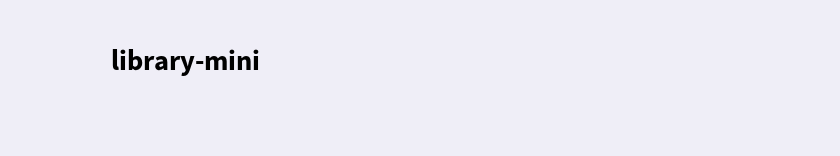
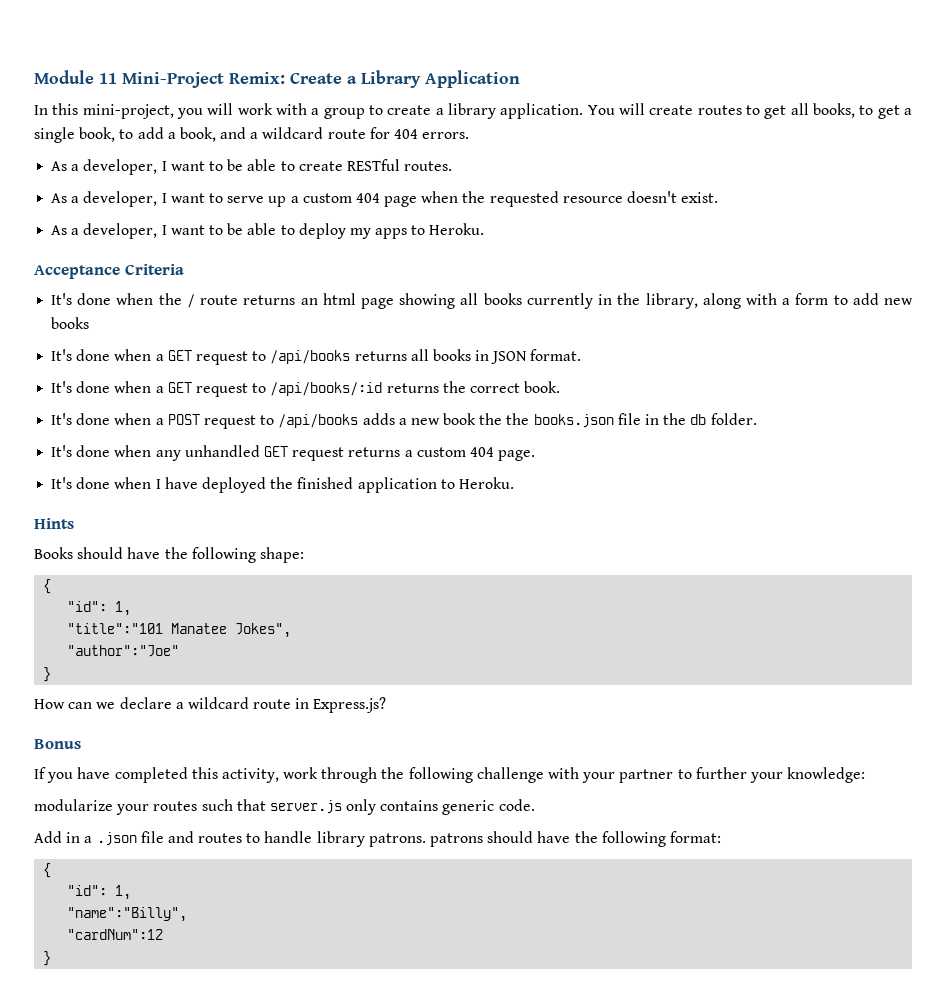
- library-mini
+ Module 11 Mini-Project Remix: Create a Library Application
+ In this mini-project, you will work with a group to create a library application. You will create routes to get all books, to get a single book, to add a book, and a wildcard route for 404 errors.
+ As a developer, I want to be able to create RESTful routes.
+ As a developer, I want to serve up a custom 404 page when the requested resource doesn't exist.
+ As a developer, I want to be able to deploy my apps to Heroku.
+ Acceptance Criteria
+ It's done when the / route returns an html page showing all books currently in the library, along with a form to add new books
+ It's done when a GET request to /api/books returns all books in JSON format.
+ It's done when a GET request to /api/books/:id returns the correct book.
+ It's done when a POST request to /api/books adds a new book the the books.json file in the db folder.
+ It's done when any unhandled GET request returns a custom 404 page.
+ It's done when I have deployed the finished application to Heroku.
+ Hints
+ Books should have the following shape:
+ {
+ "id": 1,
+ "title":"101 Manatee Jokes",
+ "author":"Joe"
+ }
+ How can we declare a wildcard route in Express.js?
+ Bonus
+ If you have completed this activity, work through the following challenge with your partner to further your knowledge:
+ modularize your routes such that server.js only contains generic code.
+ Add in a .json file and routes to handle library patrons. patrons should have the following format:
+ {
+ "id": 1,
+ "name":"Billy",
+ "cardNum":12
+ }

